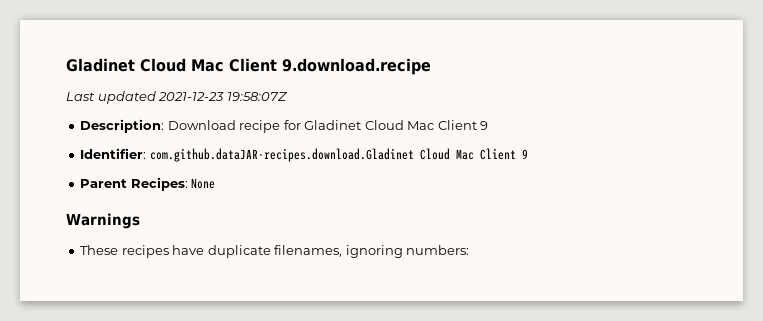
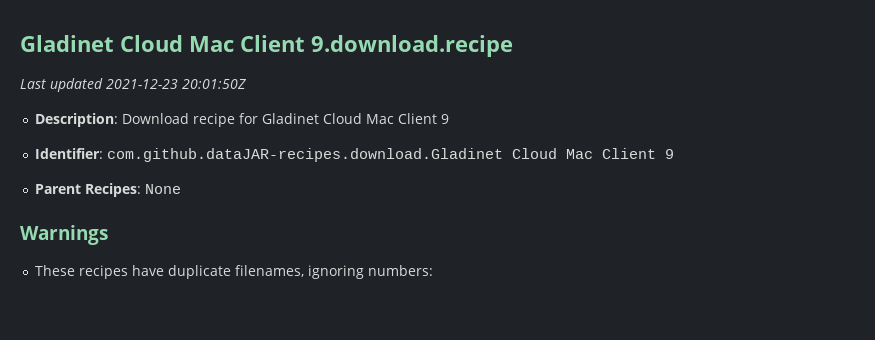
- Last updated 2021-12-23 19:58:07Z
+ Last updated 2021-12-23 20:01:50Z

